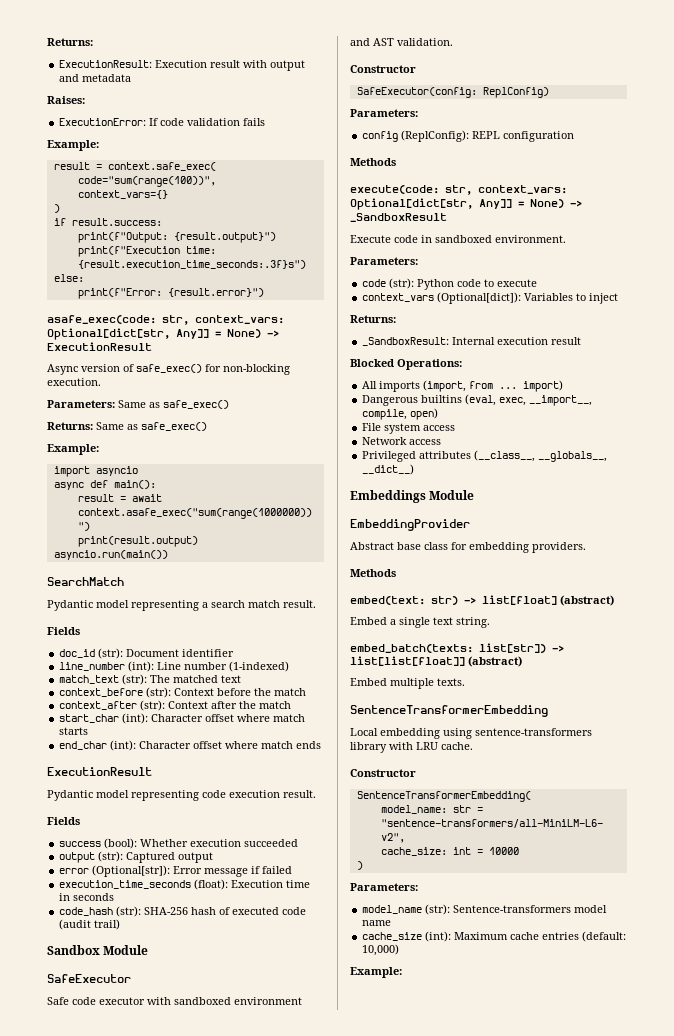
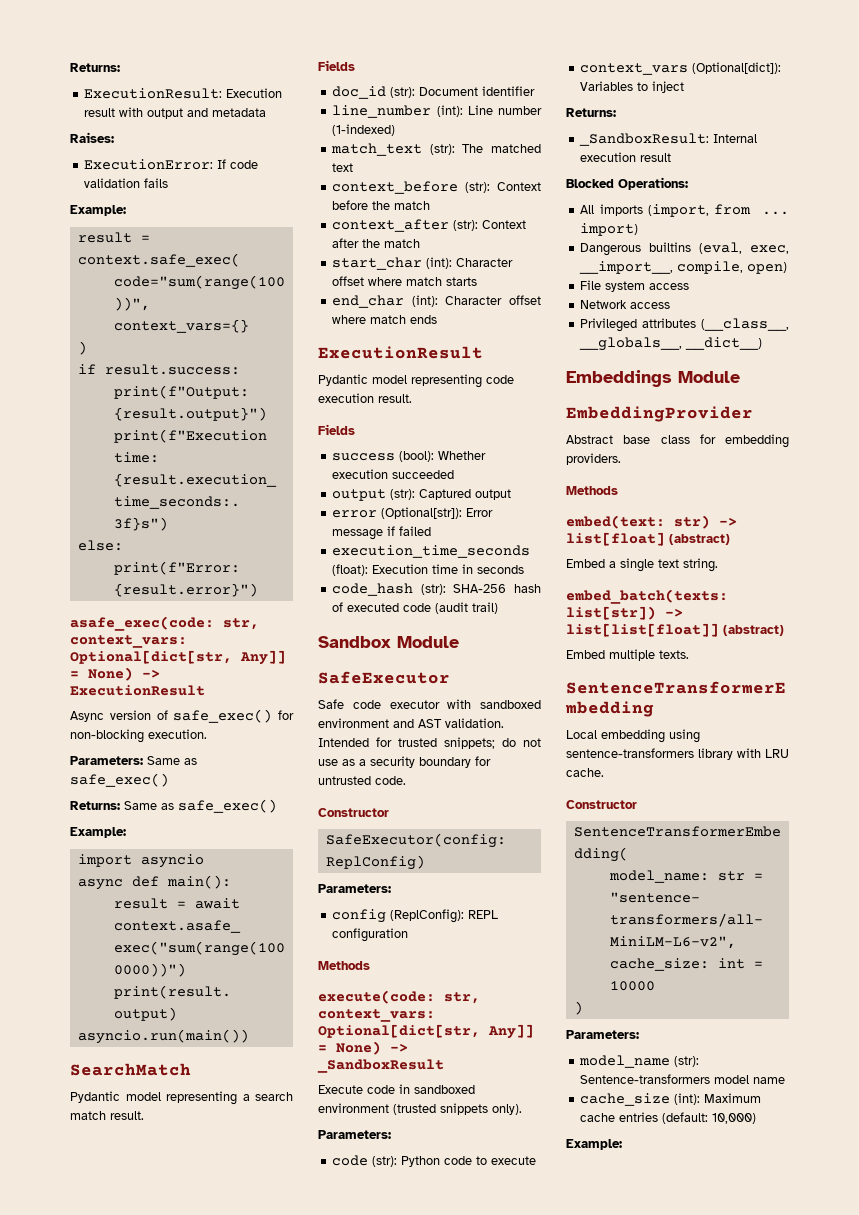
+ Intended for trusted snippets; do not use as a security boundary for untrusted code.
- Execute code in sandboxed environment.
+ Execute code in sandboxed environment (trusted snippets only).

